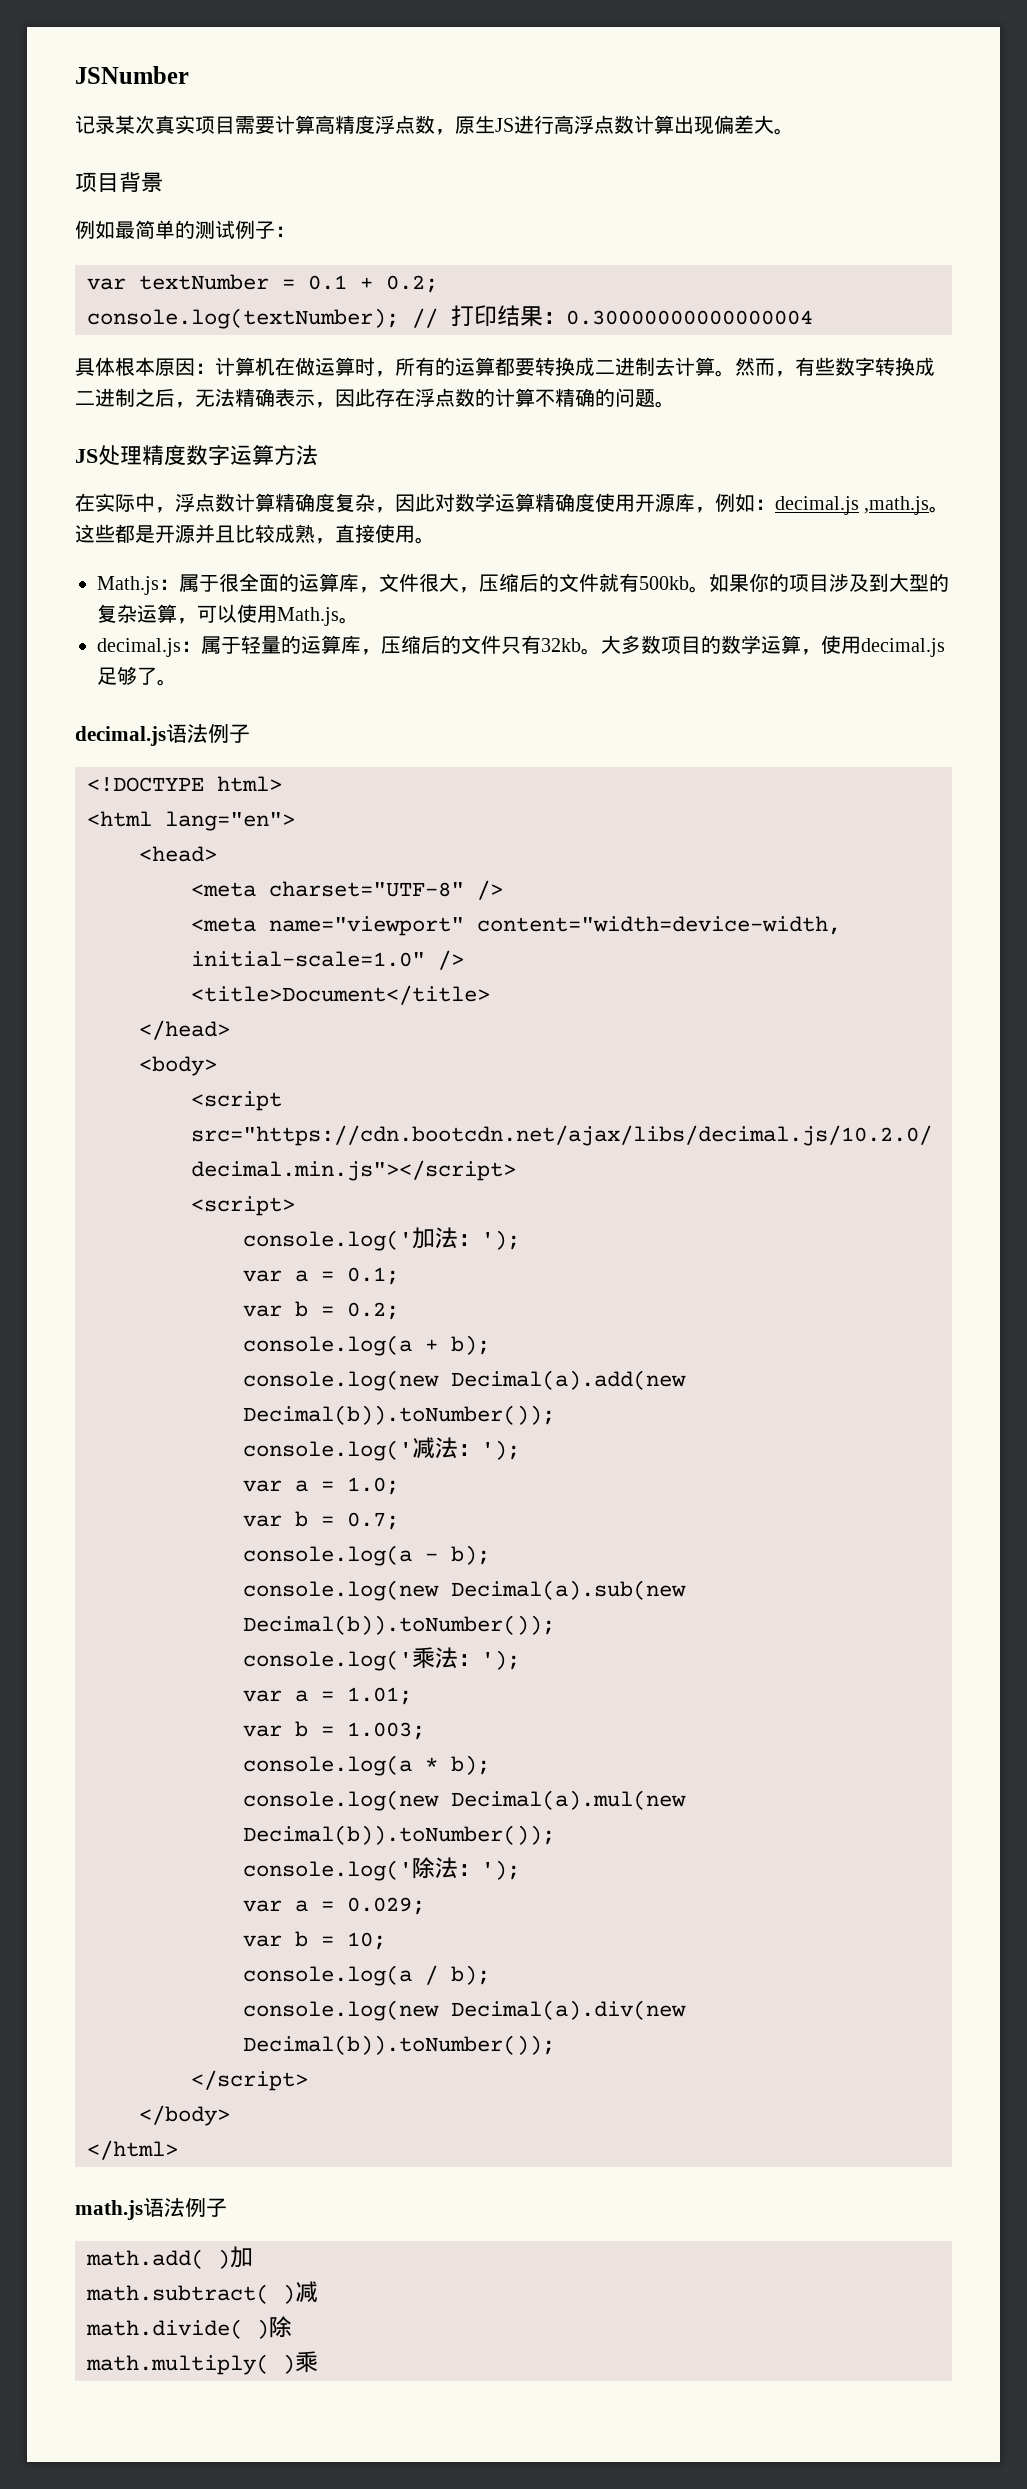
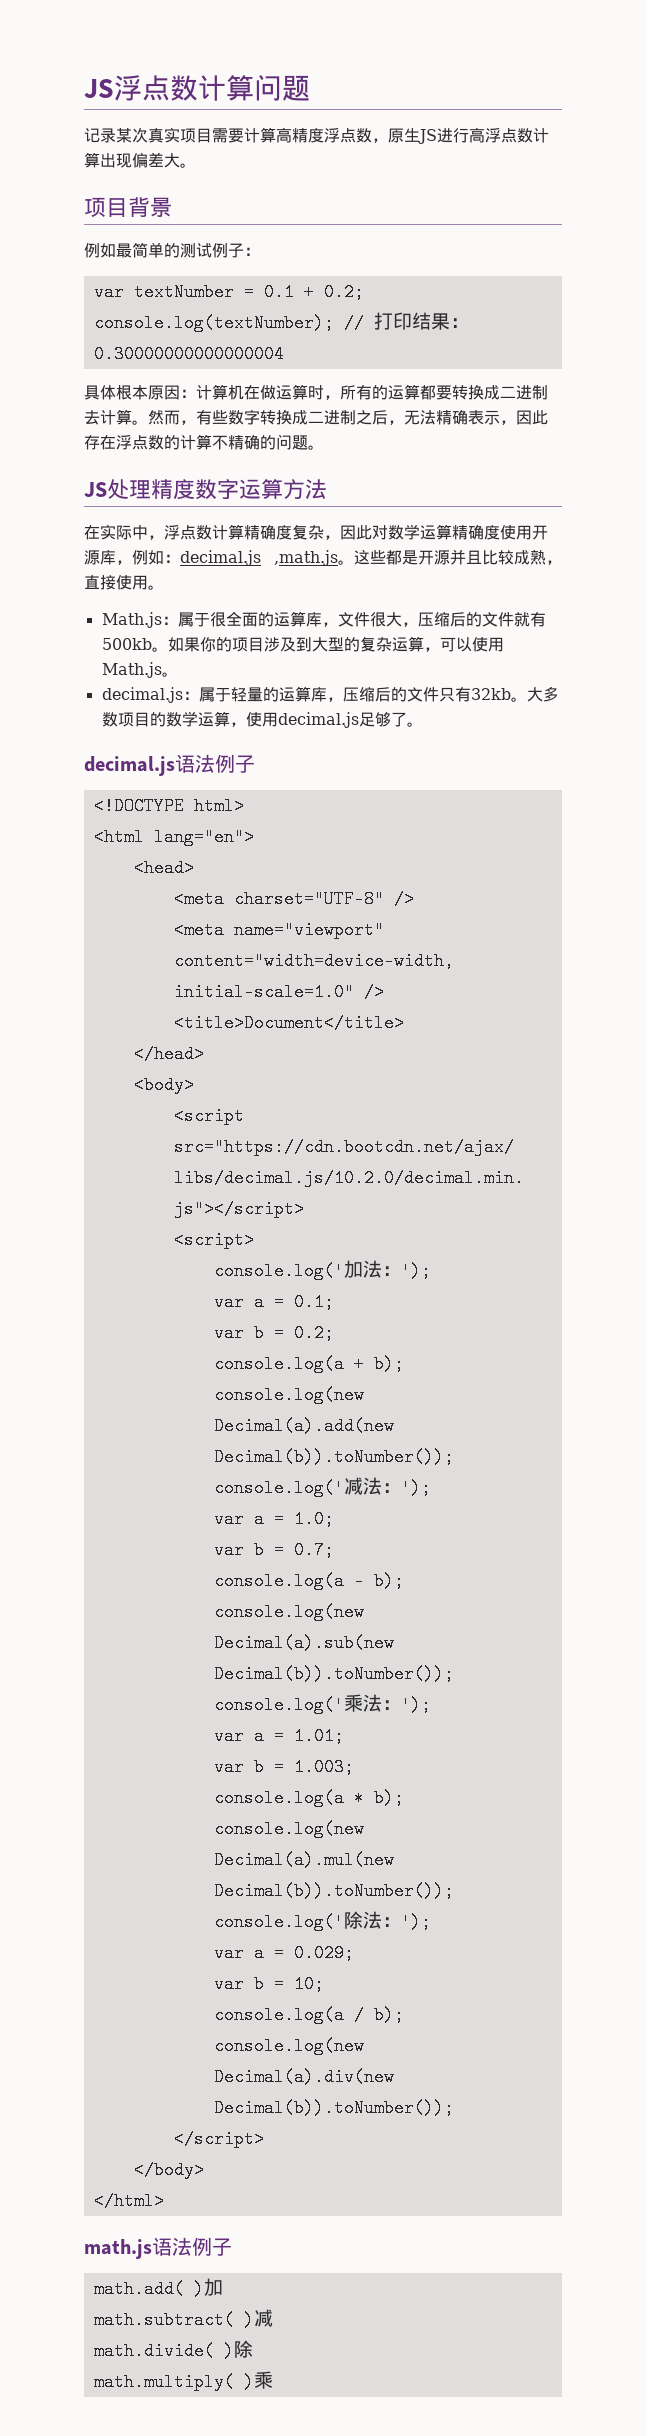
- JSNumber
+ JS浮点数计算问题

